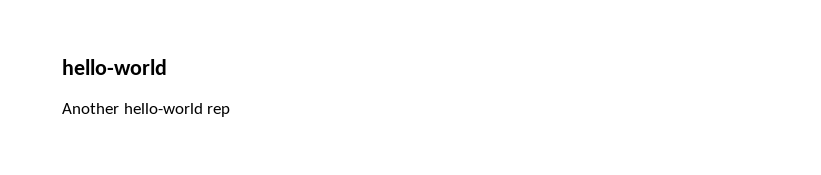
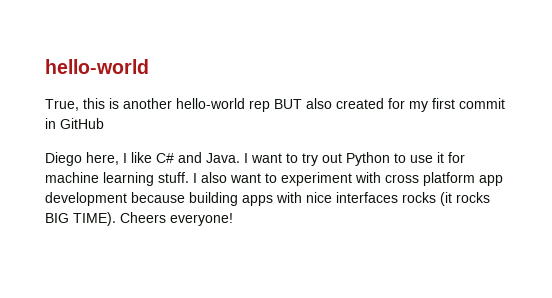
- Another hello-world rep
+ True, this is another hello-world rep BUT also created for my first commit in GitHub
+ Diego here, I like C# and Java. I want to try out Python to use it for machine learning stuff. I also want to experiment with cross platform app development because building apps with nice interfaces rocks (it rocks BIG TIME). Cheers everyone!

